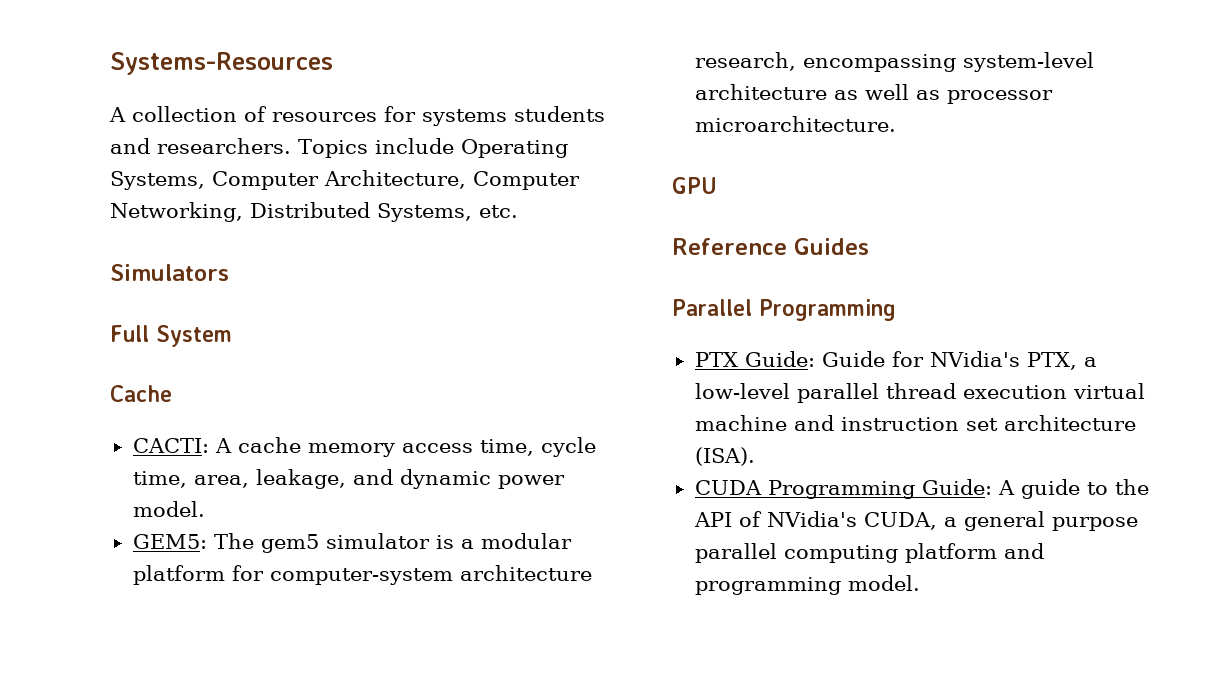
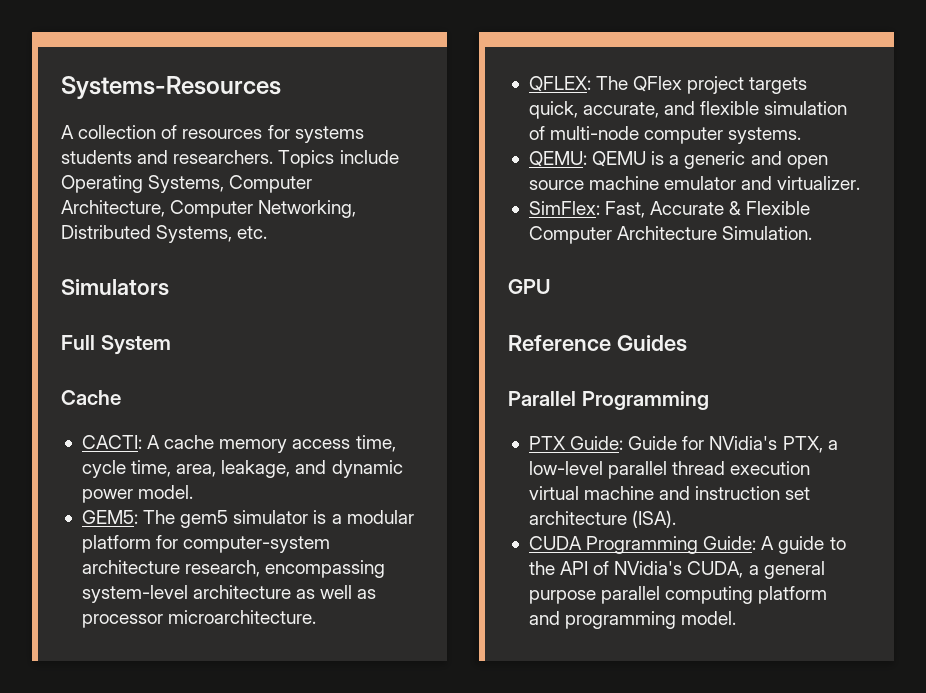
+ QFLEX: The QFlex project targets quick, accurate, and flexible simulation of multi-node computer systems.
+ QEMU: QEMU is a generic and open source machine emulator and virtualizer.
+ SimFlex: Fast, Accurate & Flexible Computer Architecture Simulation.

